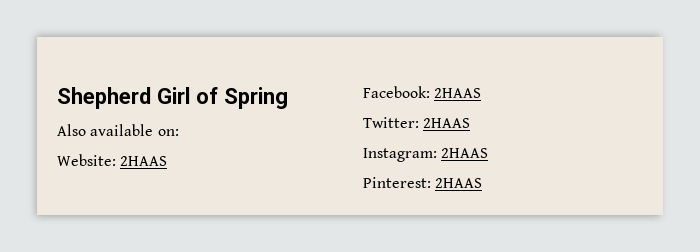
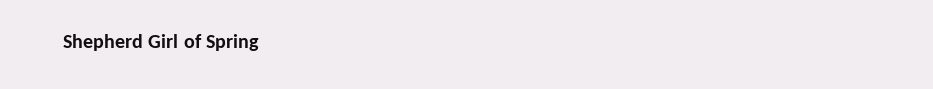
- Also available on:
- Website: 2HAAS
- Facebook: 2HAAS
- Twitter: 2HAAS
- Instagram: 2HAAS
- Pinterest: 2HAAS

